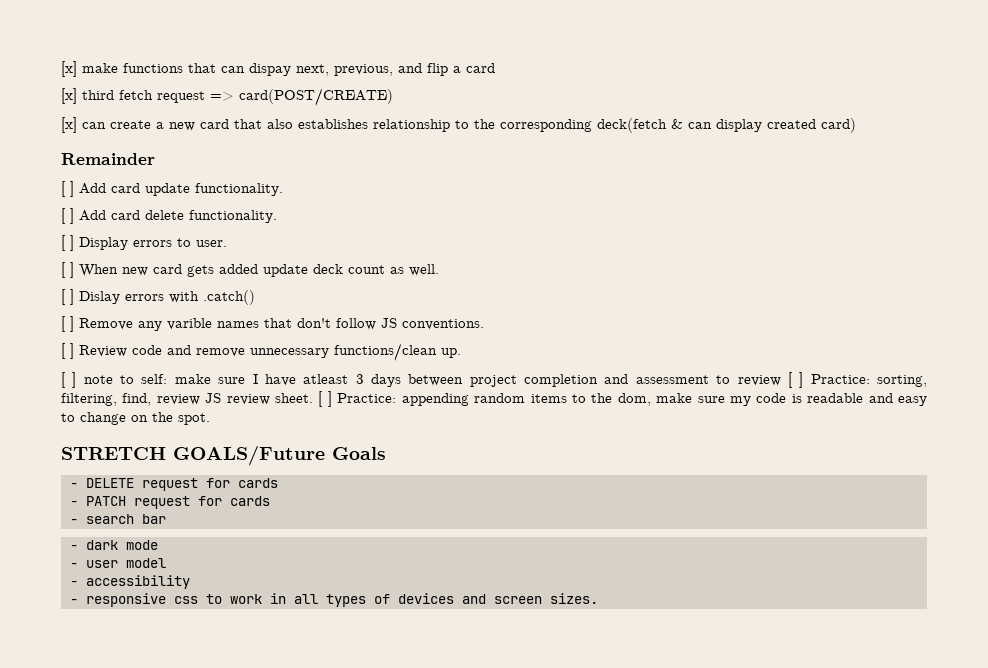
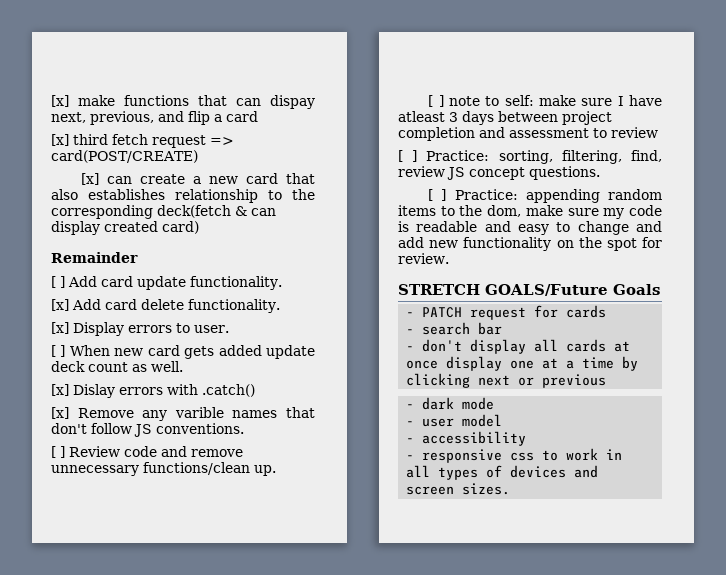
- [ ] Add card delete functionality.
+ [x] Add card delete functionality.
- [ ] Display errors to user.
+ [x] Display errors to user.
- [ ] Dislay errors with .catch()
+ [x] Dislay errors with .catch()
- [ ] Remove any varible names that don't follow JS conventions.
+ [x] Remove any varible names that don't follow JS conventions.
- [ ] note to self: make sure I have atleast 3 days between project completion and assessment to review [ ] Practice: sorting, filtering, find, review JS review sheet. [ ] Practice: appending random items to the dom, make sure my code is readable and easy to change on the spot.
+ [ ] note to self: make sure I have atleast 3 days between project completion and assessment to review
+ [ ] Practice: sorting, filtering, find, review JS concept questions.
+ [ ] Practice: appending random items to the dom, make sure my code is readable and easy to change and add new functionality on the spot for review.
  STRETCH GOALS/Future Goals
- - DELETE request for cards
+ - don't display all cards at once display one at a time by clicking next or previous

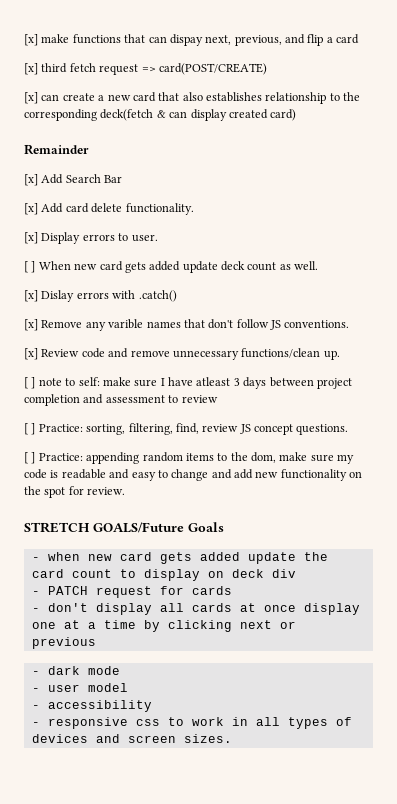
- [ ] Add card update functionality.
+ [x] Add Search Bar
- [ ] Review code and remove unnecessary functions/clean up.
+ [x] Review code and remove unnecessary functions/clean up.
+ - when new card gets added update the card count to display on deck div
- - search bar

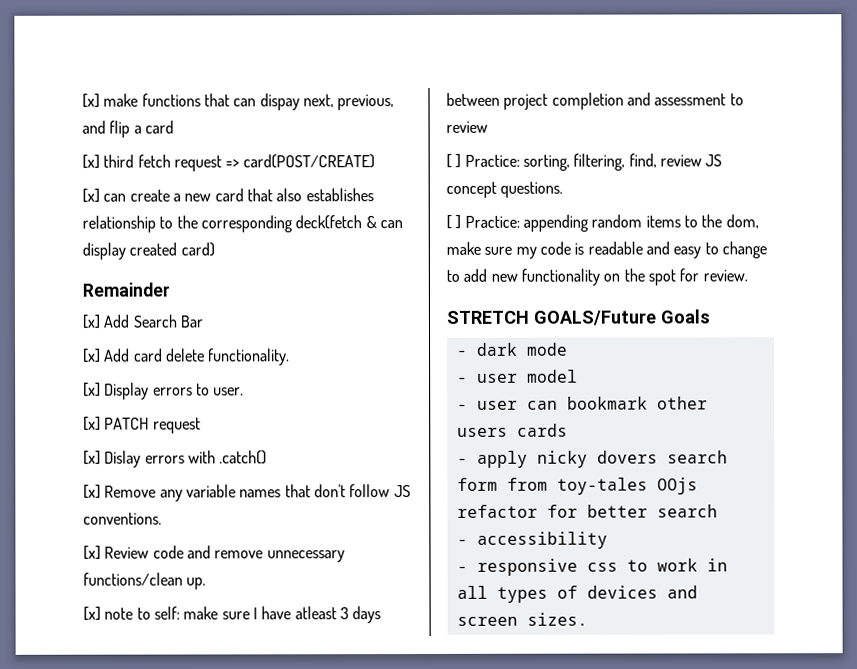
- [ ] When new card gets added update deck count as well.
+ [x] PATCH request
- [x] Remove any varible names that don't follow JS conventions.
+ [x] Remove any variable names that don't follow JS conventions.
- [ ] note to self: make sure I have atleast 3 days between project completion and assessment to review
+ [x] note to self: make sure I have atleast 3 days between project completion and assessment to review
- [ ] Practice: appending random items to the dom, make sure my code is readable and easy to change and add new functionality on the spot for review.
+ [ ] Practice: appending random items to the dom, make sure my code is readable and easy to change to add new functionality on the spot for review.
- - when new card gets added update the card count to display on deck div
- - PATCH request for cards
- - don't display all cards at once display one at a time by clicking next or previous
+ - user can bookmark other users cards
+ - apply nicky dovers search form from toy-tales OOjs refactor for better search

